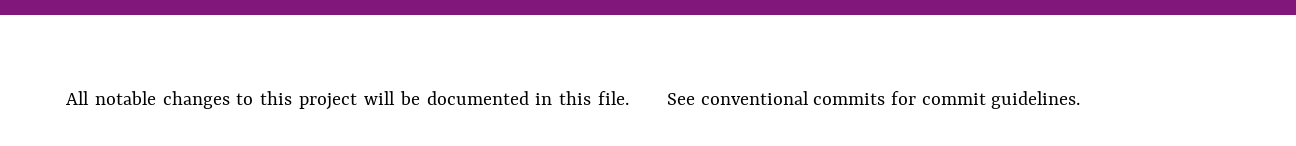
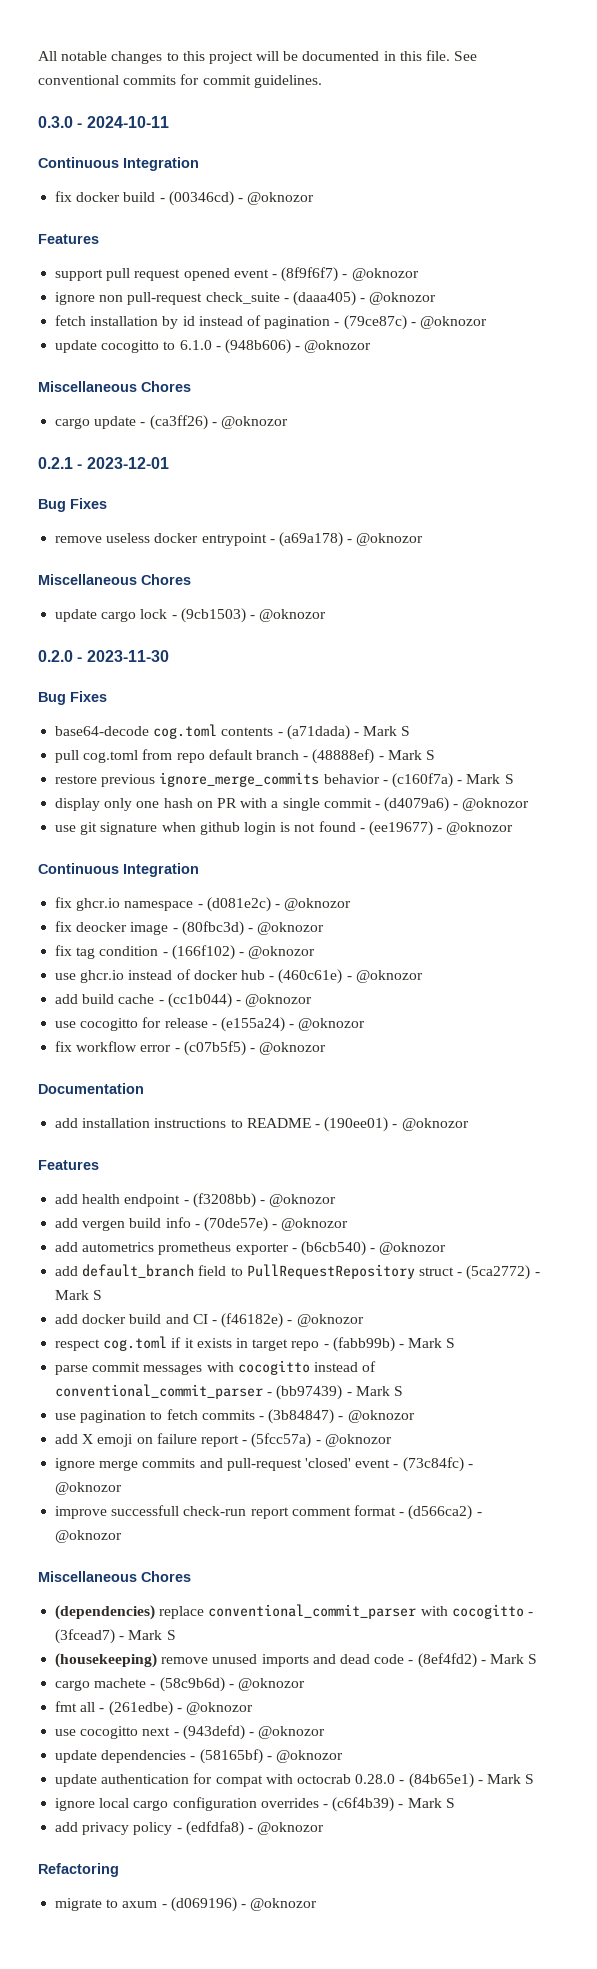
+ 0.3.0 - 2024-10-11
+ Continuous Integration
+ fix docker build - (00346cd) - @oknozor
+ Features
+ support pull request opened event - (8f9f6f7) - @oknozor
+ ignore non pull-request check_suite - (daaa405) - @oknozor
+ fetch installation by id instead of pagination - (79ce87c) - @oknozor
+ update cocogitto to 6.1.0 - (948b606) - @oknozor
+ Miscellaneous Chores
+ cargo update - (ca3ff26) - @oknozor
+ 0.2.1 - 2023-12-01
+ Bug Fixes
+ remove useless docker entrypoint - (a69a178) - @oknozor
+ Miscellaneous Chores
+ update cargo lock - (9cb1503) - @oknozor
+ 0.2.0 - 2023-11-30
+ Bug Fixes
+ base64-decode cog.toml contents - (a71dada) - Mark S
+ pull cog.toml from repo default branch - (48888ef) - Mark S
+ restore previous ignore_merge_commits behavior - (c160f7a) - Mark S
+ display only one hash on PR with a single commit - (d4079a6) - @oknozor
+ use git signature when github login is not found - (ee19677) - @oknozor
+ Continuous Integration
+ fix ghcr.io namespace - (d081e2c) - @oknozor
+ fix deocker image - (80fbc3d) - @oknozor
+ fix tag condition - (166f102) - @oknozor
+ use ghcr.io instead of docker hub - (460c61e) - @oknozor
+ add build cache - (cc1b044) - @oknozor
+ use cocogitto for release - (e155a24) - @oknozor
+ fix workflow error - (c07b5f5) - @oknozor
+ Documentation
+ add installation instructions to README - (190ee01) - @oknozor
+ Features
+ add health endpoint - (f3208bb) - @oknozor
+ add vergen build info - (70de57e) - @oknozor
+ add autometrics prometheus exporter - (b6cb540) - @oknozor
+ add default_branch field to PullRequestRepository struct - (5ca2772) - Mark S
+ add docker build and CI - (f46182e) - @oknozor
+ respect cog.toml if it exists in target repo - (fabb99b) - Mark S
+ parse commit messages with cocogitto instead of conventional_commit_parser - (bb97439) - Mark S
+ use pagination to fetch commits - (3b84847) - @oknozor
+ add X emoji on failure report - (5fcc57a) - @oknozor
+ ignore merge commits and pull-request 'closed' event - (73c84fc) - @oknozor
+ improve successfull check-run report comment format - (d566ca2) - @oknozor
+ Miscellaneous Chores
+ (dependencies) replace conventional_commit_parser with cocogitto - (3fcead7) - Mark S
+ (housekeeping) remove unused imports and dead code - (8ef4fd2) - Mark S
+ cargo machete - (58c9b6d) - @oknozor
+ fmt all - (261edbe) - @oknozor
+ use cocogitto next - (943defd) - @oknozor
+ update dependencies - (58165bf) - @oknozor
+ update authentication for compat with octocrab 0.28.0 - (84b65e1) - Mark S
+ ignore local cargo configuration overrides - (c6f4b39) - Mark S
+ add privacy policy - (edfdfa8) - @oknozor
+ Refactoring
+ migrate to axum - (d069196) - @oknozor

